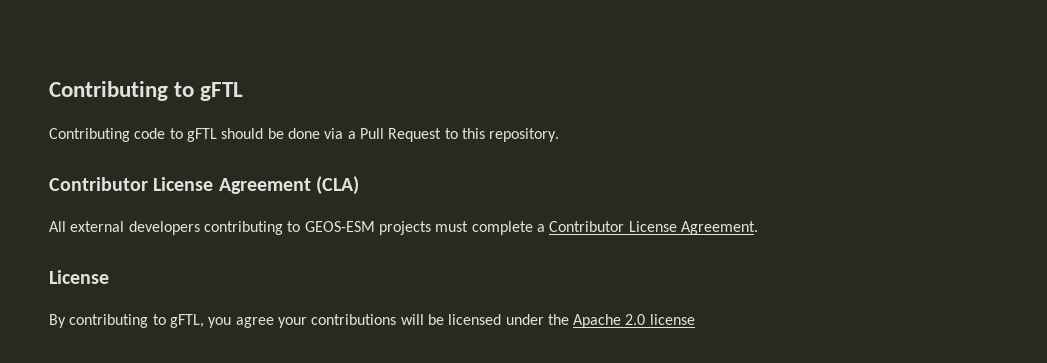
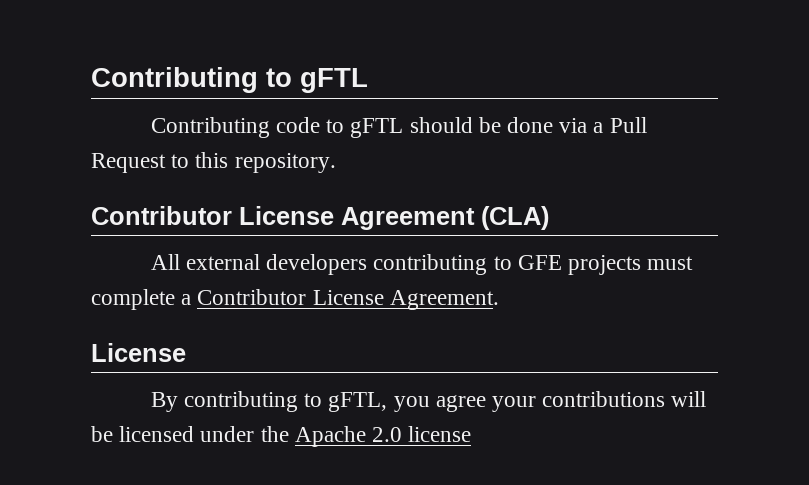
- All external developers contributing to GEOS-ESM projects must complete a Contributor License Agreement.
+ All external developers contributing to GFE projects must complete a Contributor License Agreement.

